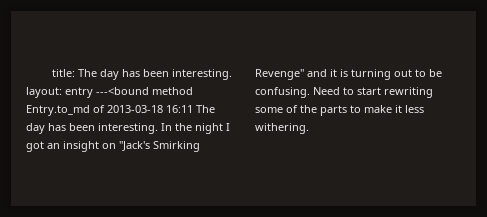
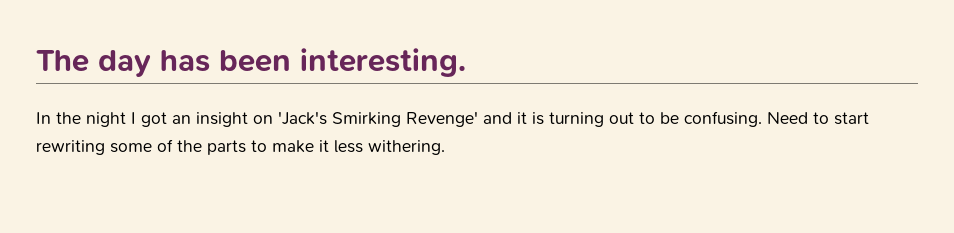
- title: The day has been interesting. layout: entry ---<bound method Entry.to_md of 2013-03-18 16:11 The day has been interesting. In the night I got an insight on "Jack's Smirking Revenge" and it is turning out to be confusing.
+ The day has been interesting.
+ In the night I got an insight on 'Jack's Smirking Revenge' and it is turning out to be confusing.

